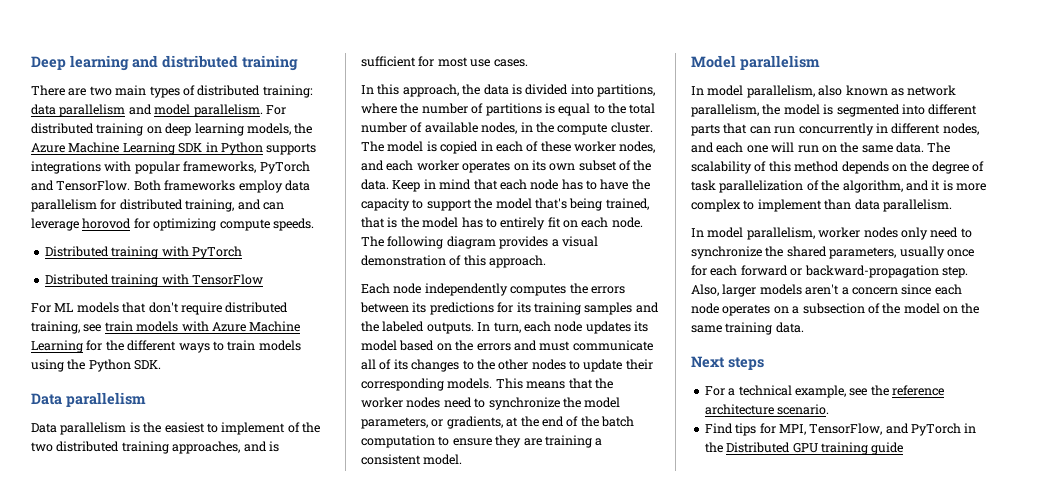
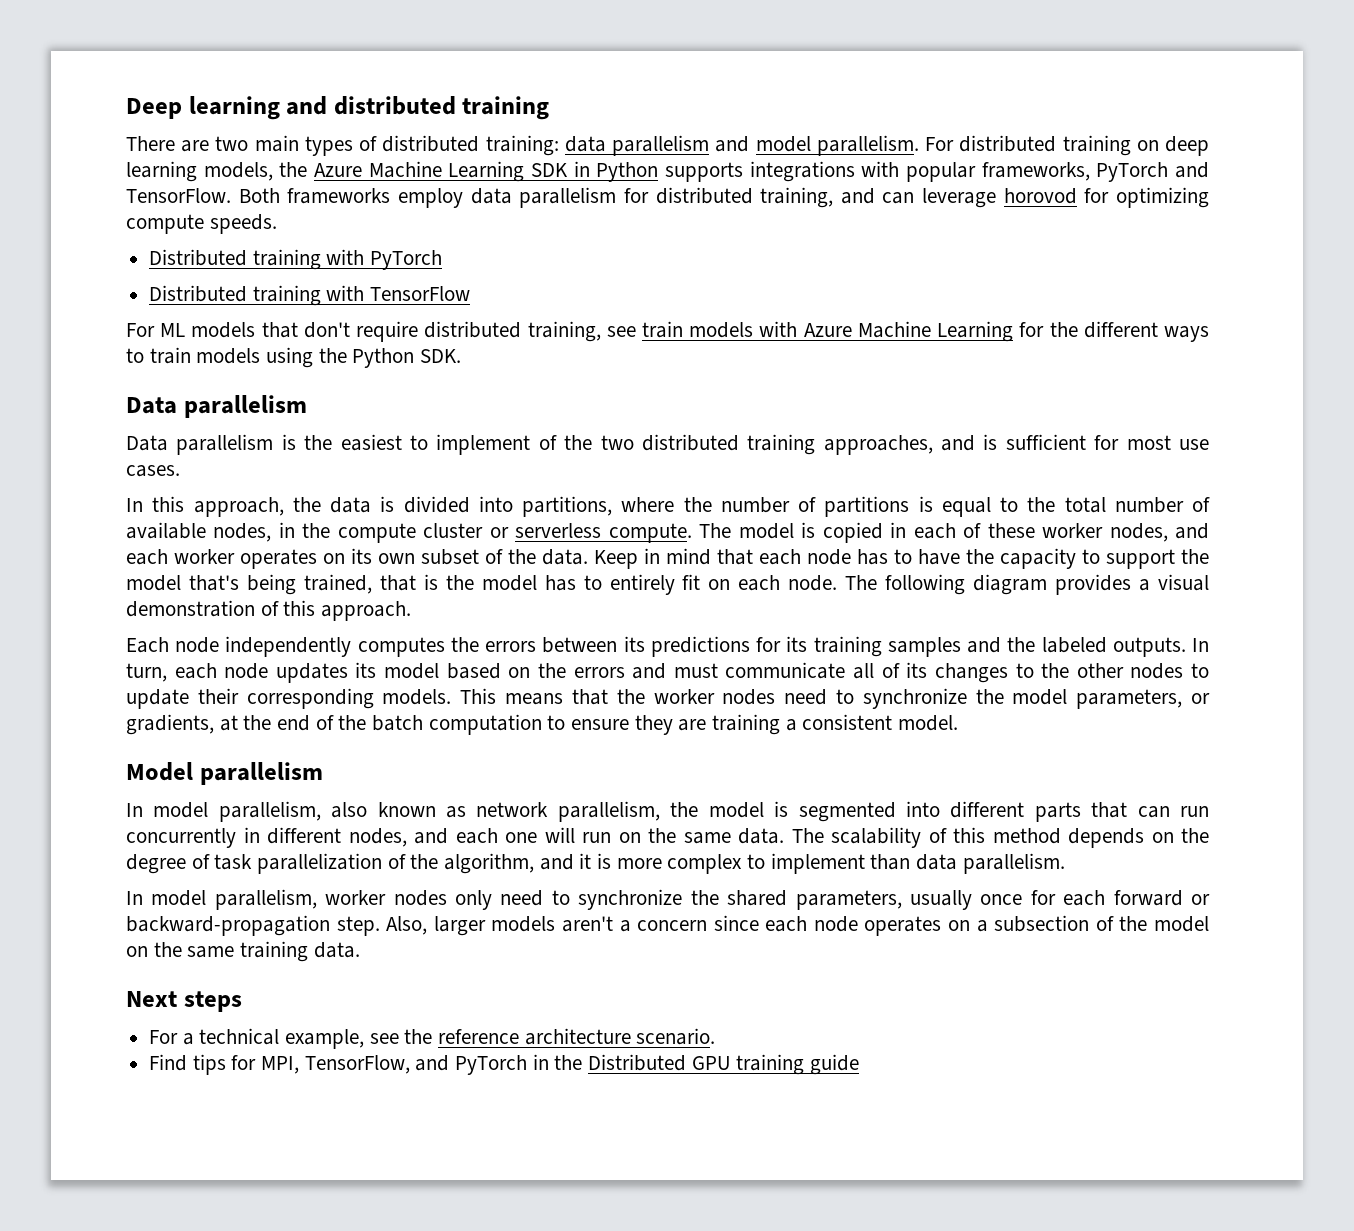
- In this approach, the data is divided into partitions, where the number of partitions is equal to the total number of available nodes, in the compute cluster.
+ In this approach, the data is divided into partitions, where the number of partitions is equal to the total number of available nodes, in the compute cluster or serverless compute.

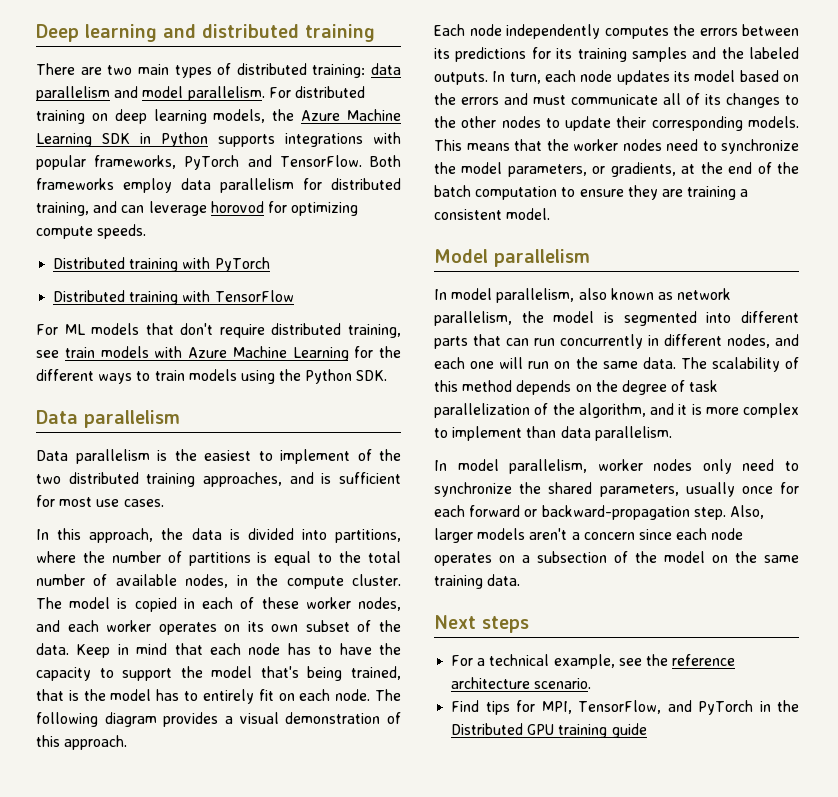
- In this approach, the data is divided into partitions, where the number of partitions is equal to the total number of available nodes, in the compute cluster or serverless compute.
+ In this approach, the data is divided into partitions, where the number of partitions is equal to the total number of available nodes, in the compute cluster.

